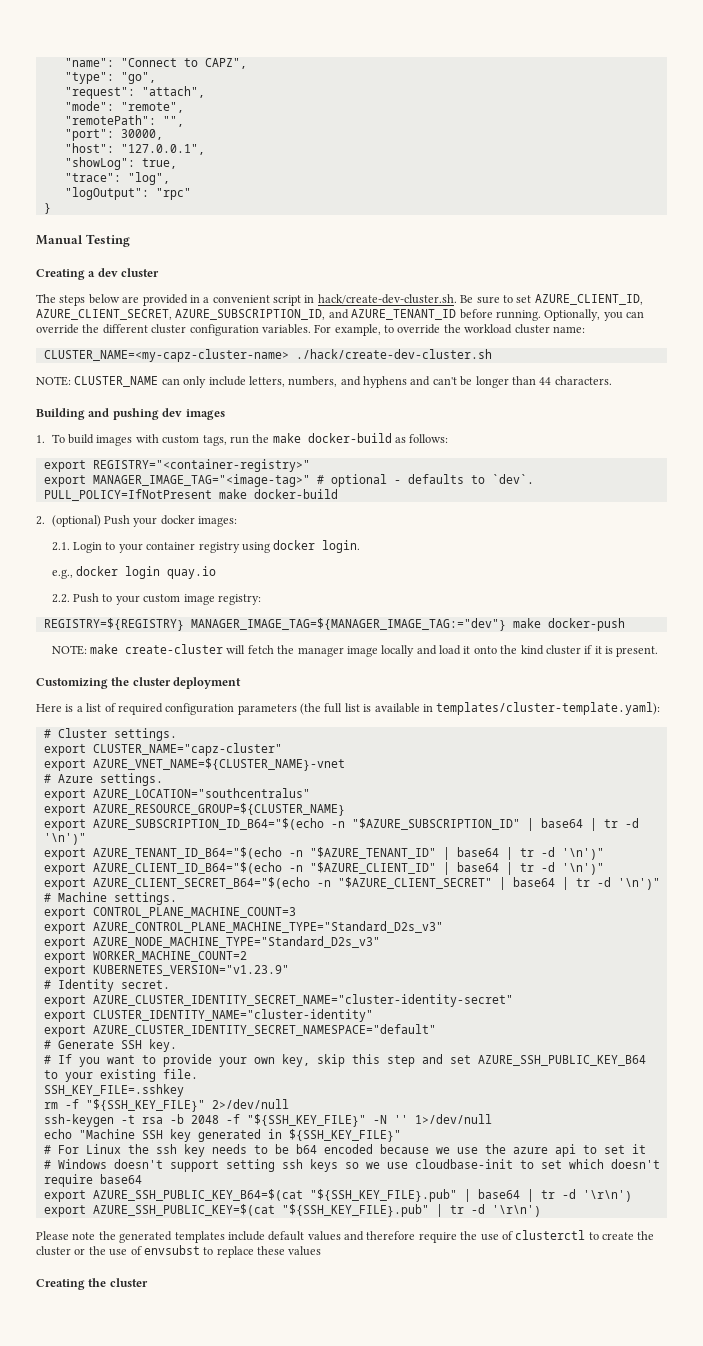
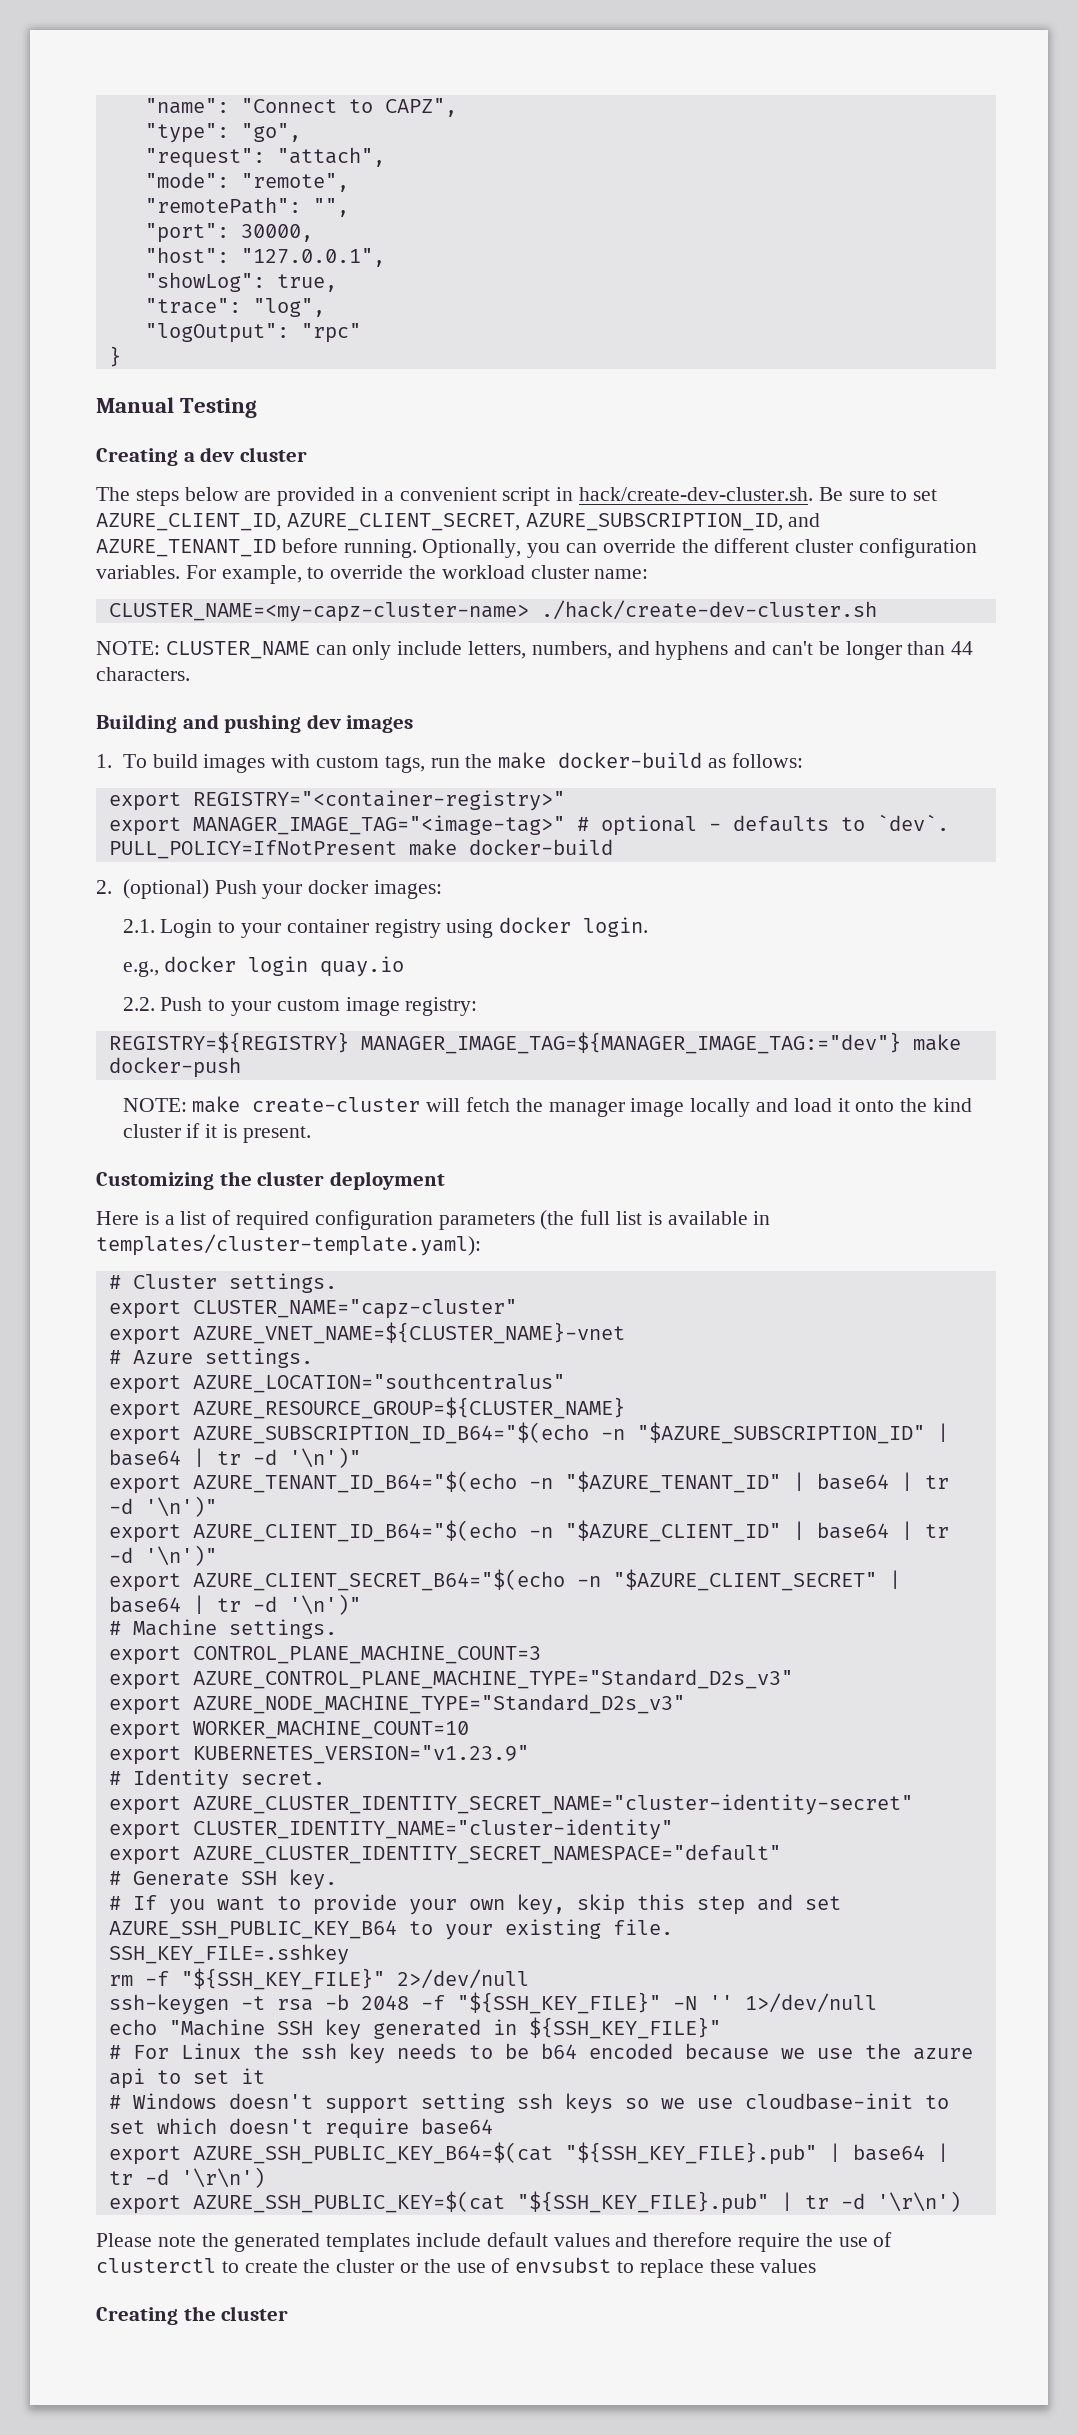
- export WORKER_MACHINE_COUNT=2
+ export WORKER_MACHINE_COUNT=10

